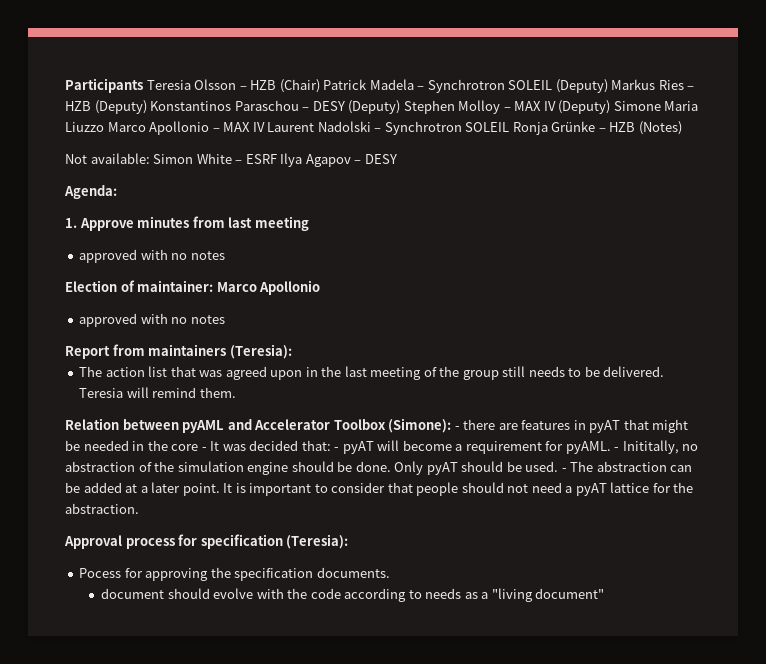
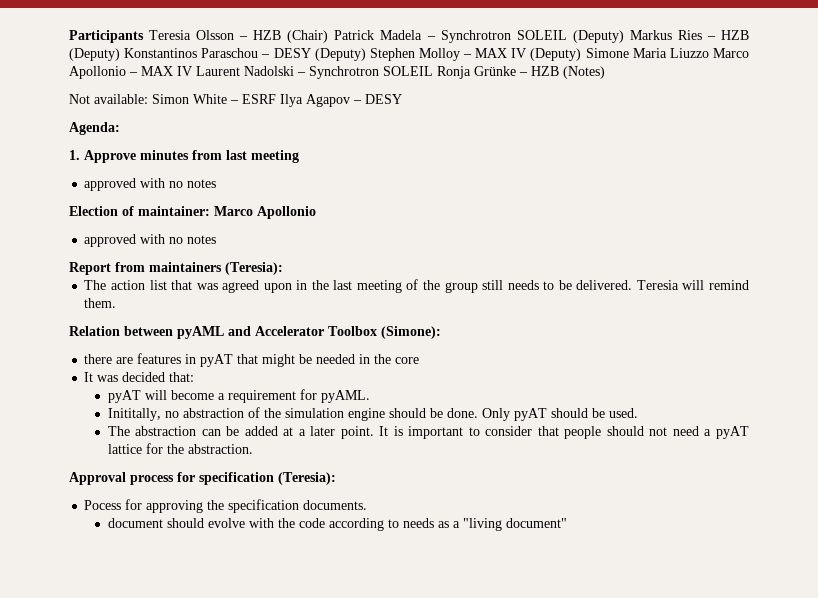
- Relation between pyAML and Accelerator Toolbox (Simone): - there are features in pyAT that might be needed in the core - It was decided that: - pyAT will become a requirement for pyAML. - Inititally, no abstraction of the simulation engine should be done.
+ Relation between pyAML and Accelerator Toolbox (Simone):
+ there are features in pyAT that might be needed in the core
+ It was decided that:
+ pyAT will become a requirement for pyAML.
+ Inititally, no abstraction of the simulation engine should be done.
- Only pyAT should be used. - The abstraction can be added at a later point.
+ Only pyAT should be used.
+ The abstraction can be added at a later point.

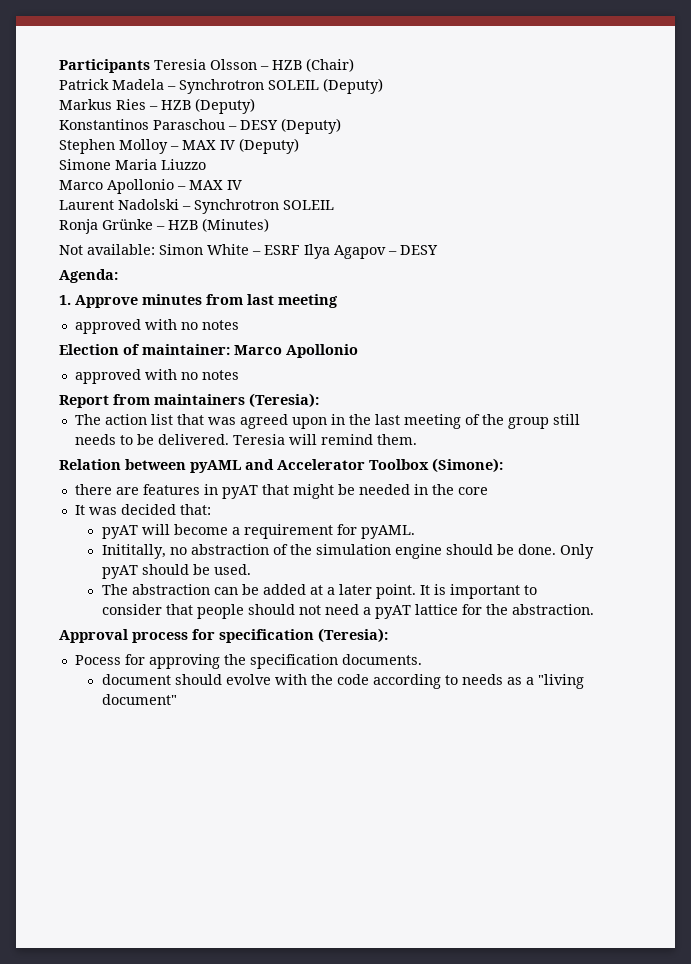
- Participants Teresia Olsson – HZB (Chair) Patrick Madela – Synchrotron SOLEIL (Deputy) Markus Ries – HZB (Deputy) Konstantinos Paraschou – DESY (Deputy) Stephen Molloy – MAX IV (Deputy) Simone Maria Liuzzo Marco Apollonio – MAX IV Laurent Nadolski – Synchrotron SOLEIL Ronja Grünke – HZB (Notes)
+ Participants Teresia Olsson – HZB (Chair)
+ Patrick Madela – Synchrotron SOLEIL (Deputy)
+ Markus Ries – HZB (Deputy)
+ Konstantinos Paraschou – DESY (Deputy)
+ Stephen Molloy – MAX IV (Deputy)
+ Simone Maria Liuzzo
+ Marco Apollonio – MAX IV
+ Laurent Nadolski – Synchrotron SOLEIL
+ Ronja Grünke – HZB (Minutes)

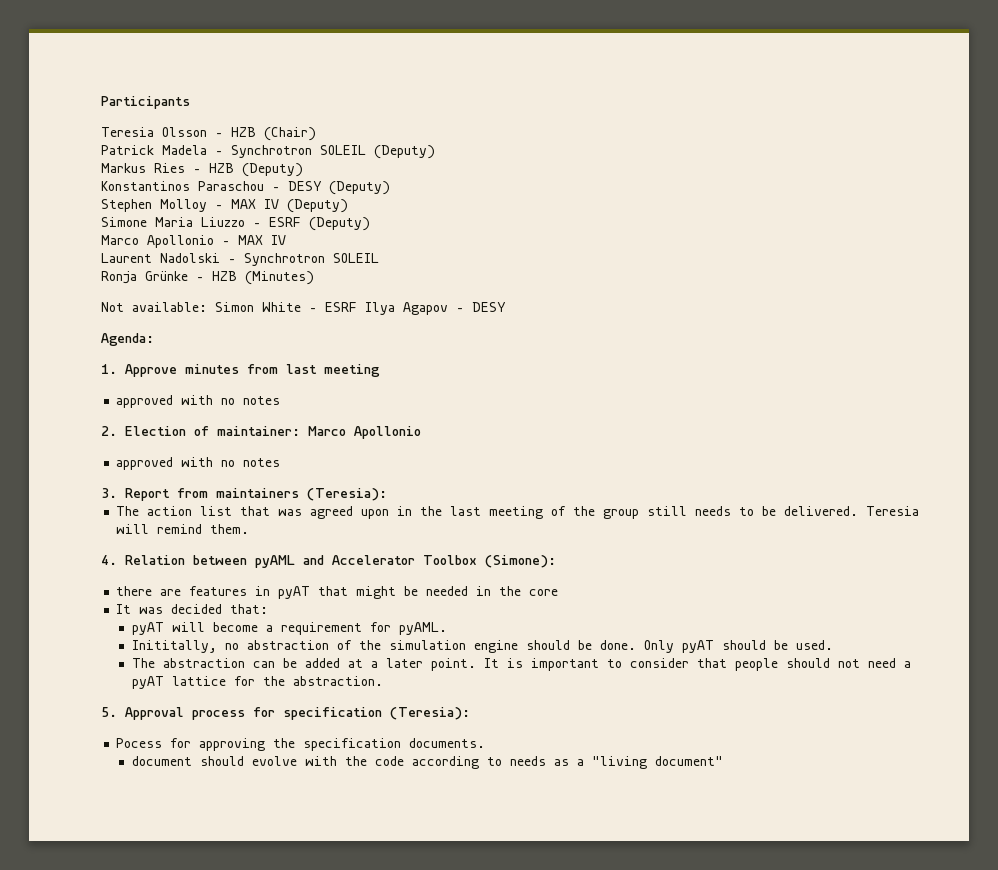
- Participants Teresia Olsson – HZB (Chair)
+ Participants
+ Teresia Olsson – HZB (Chair)
- Simone Maria Liuzzo
+ Simone Maria Liuzzo – ESRF (Deputy)
- Election of maintainer: Marco Apollonio
+ 2. Election of maintainer: Marco Apollonio
- Report from maintainers (Teresia):
+ 3. Report from maintainers (Teresia):
- Relation between pyAML and Accelerator Toolbox (Simone):
+ 4. Relation between pyAML and Accelerator Toolbox (Simone):
- Approval process for specification (Teresia):
+ 5. Approval process for specification (Teresia):

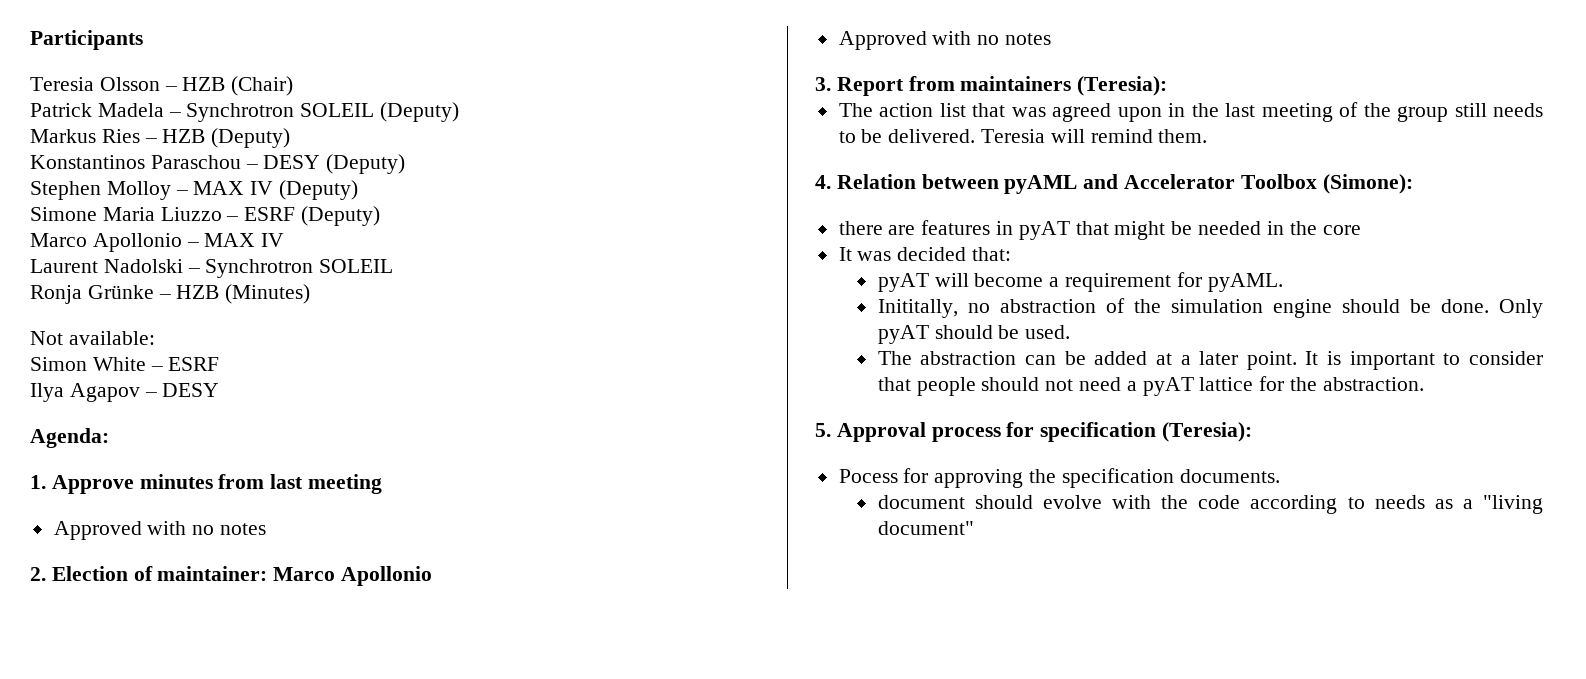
- Not available: Simon White – ESRF Ilya Agapov – DESY
+ Not available:
+ Simon White – ESRF
+ Ilya Agapov – DESY
  1. Approve minutes from last meeting
- approved with no notes
+ Approved with no notes
  2. Election of maintainer: Marco Apollonio
- approved with no notes
+ Approved with no notes

